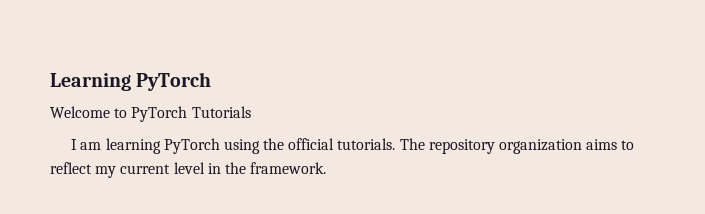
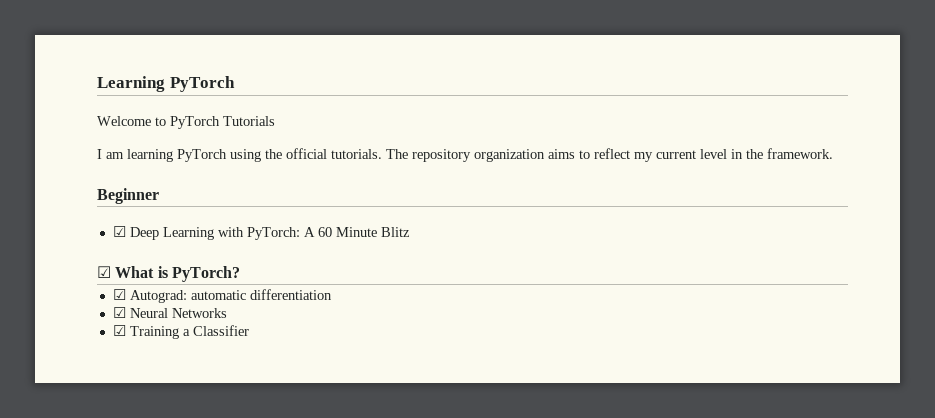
+ Beginner
+ ☑ Deep Learning with PyTorch: A 60 Minute Blitz
+ ☑ What is PyTorch?
+ ☑ Autograd: automatic differentiation
+ ☑ Neural Networks
+ ☑ Training a Classifier

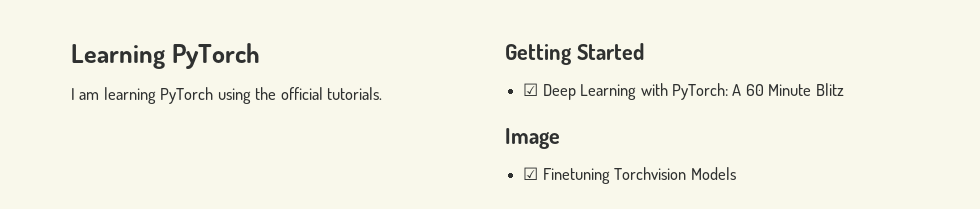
- Welcome to PyTorch Tutorials
- I am learning PyTorch using the official tutorials. The repository organization aims to reflect my current level in the framework.
- Beginner
+ I am learning PyTorch using the official tutorials.
+ Getting Started
- ☑ What is PyTorch?
- ☑ Autograd: automatic differentiation
- ☑ Neural Networks
- ☑ Training a Classifier
+ Image
+ ☑ Finetuning Torchvision Models

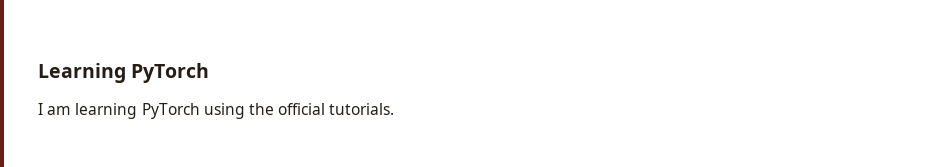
- Getting Started
- ☑ Deep Learning with PyTorch: A 60 Minute Blitz
- Image
- ☑ Finetuning Torchvision Models

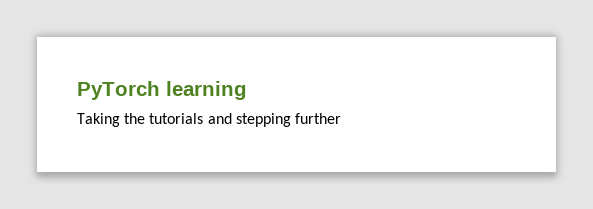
- Learning PyTorch
- I am learning PyTorch using the official tutorials.
+ PyTorch learning
+ Taking the tutorials and stepping further

